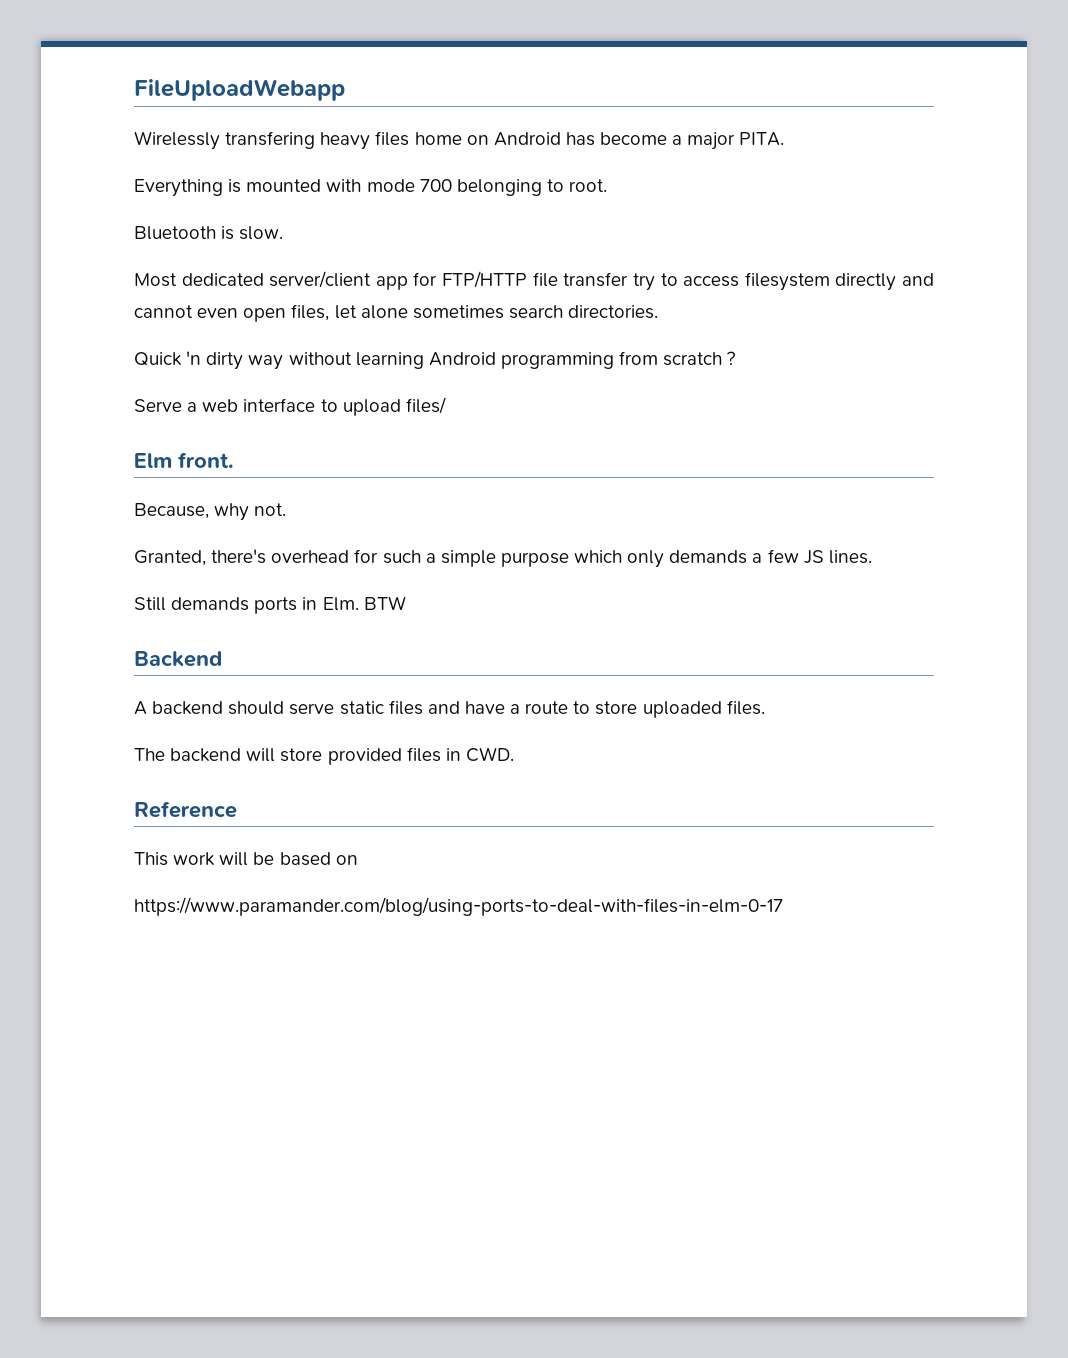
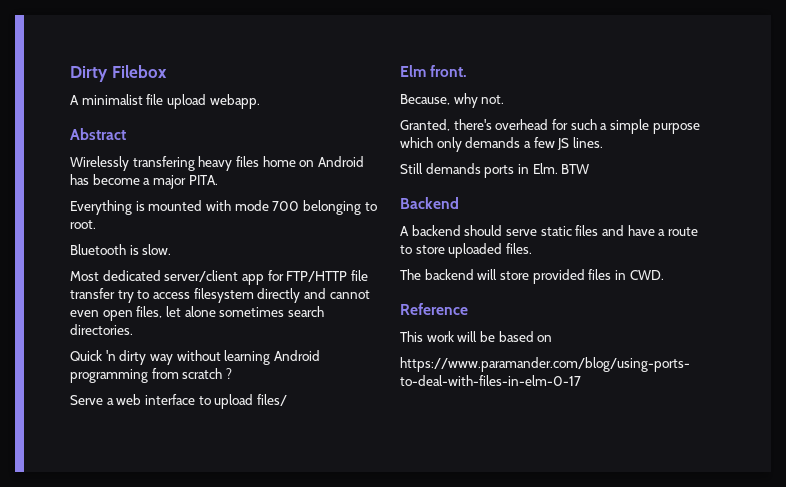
- FileUploadWebapp
+ Dirty Filebox
+ A minimalist file upload webapp.
+ Abstract

